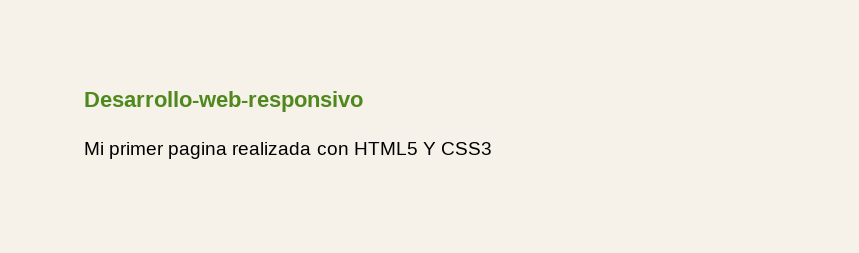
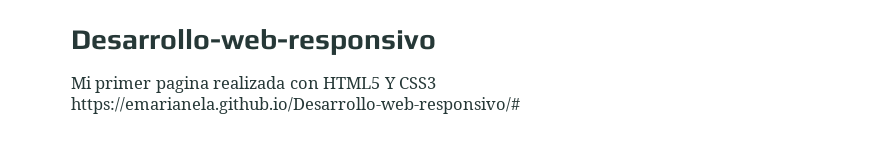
- Mi primer pagina realizada con HTML5 Y CSS3
+ Mi primer pagina realizada con HTML5 Y CSS3 https://emarianela.github.io/Desarrollo-web-responsivo/#

